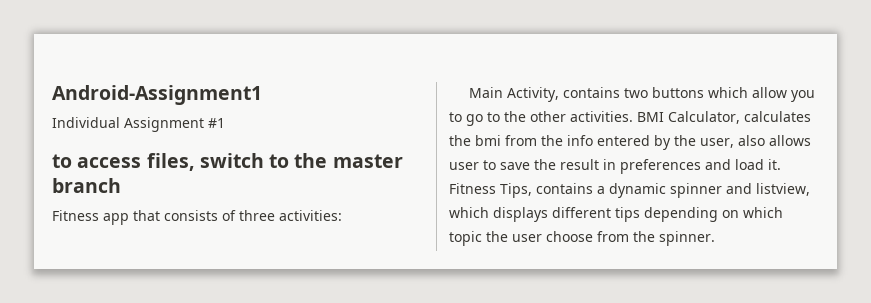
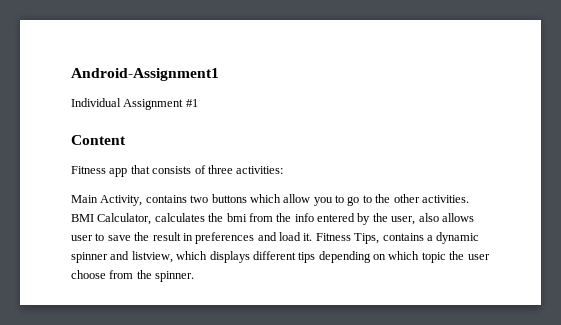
- to access files, switch to the master branch
+ Content

